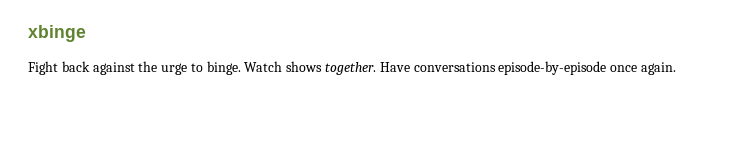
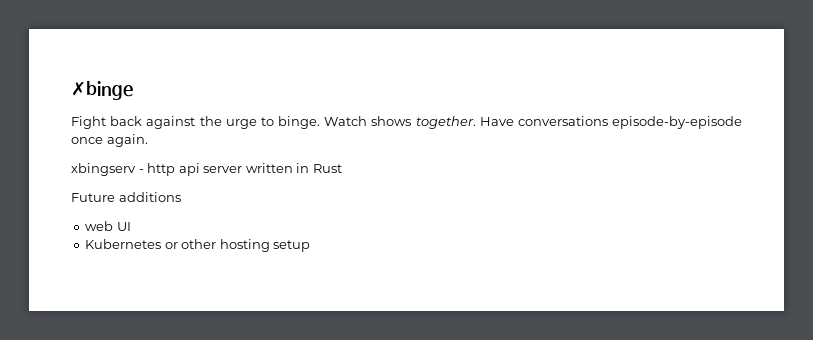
- xbinge
+ ✗binge
+ xbingserv - http api server written in Rust
+ Future additions
+ web UI
+ Kubernetes or other hosting setup

